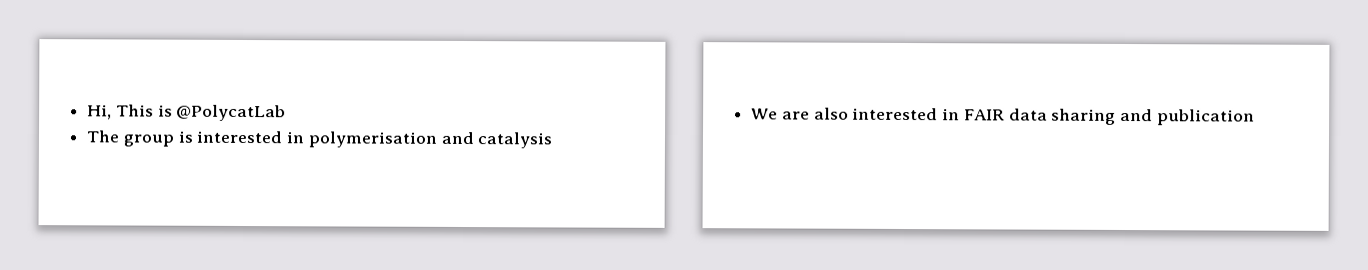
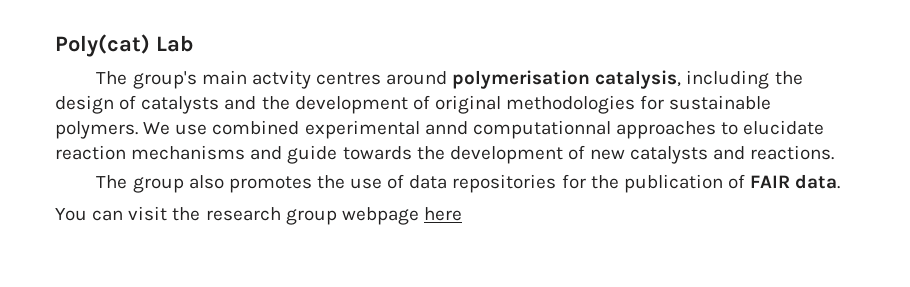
- Hi, This is @PolycatLab
- The group is interested in polymerisation and catalysis
- We are also interested in FAIR data sharing and publication
+ Poly(cat) Lab
+ The group's main actvity centres around polymerisation catalysis, including the design of catalysts and the development of original methodologies for sustainable polymers. We use combined experimental annd computationnal approaches to elucidate reaction mechanisms and guide towards the development of new catalysts and reactions.
+ The group also promotes the use of data repositories for the publication of FAIR data.
+ You can visit the research group webpage here

